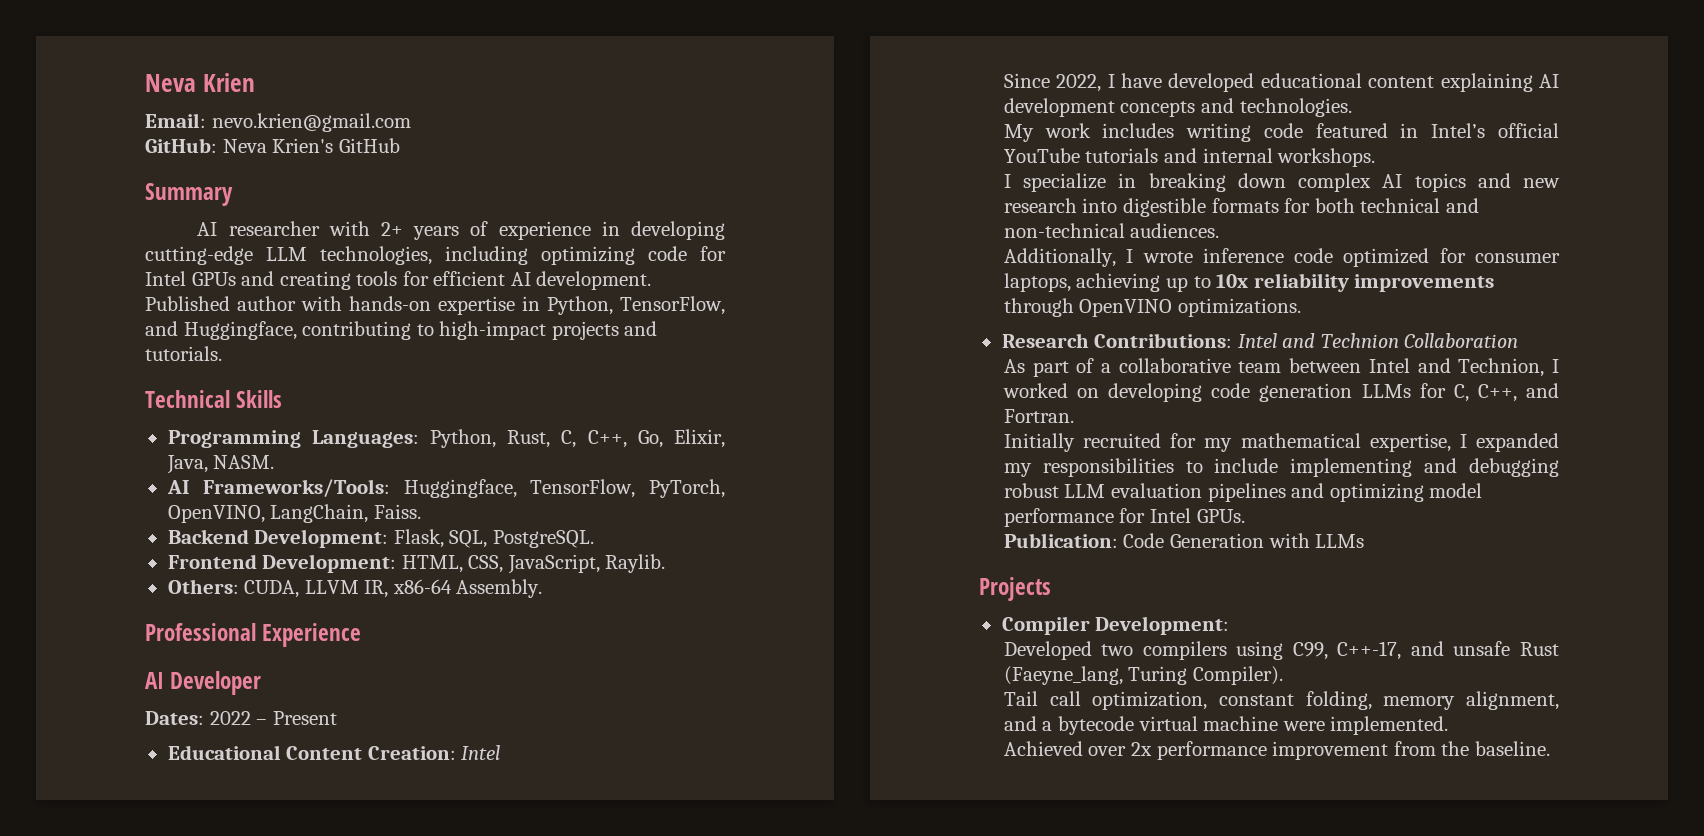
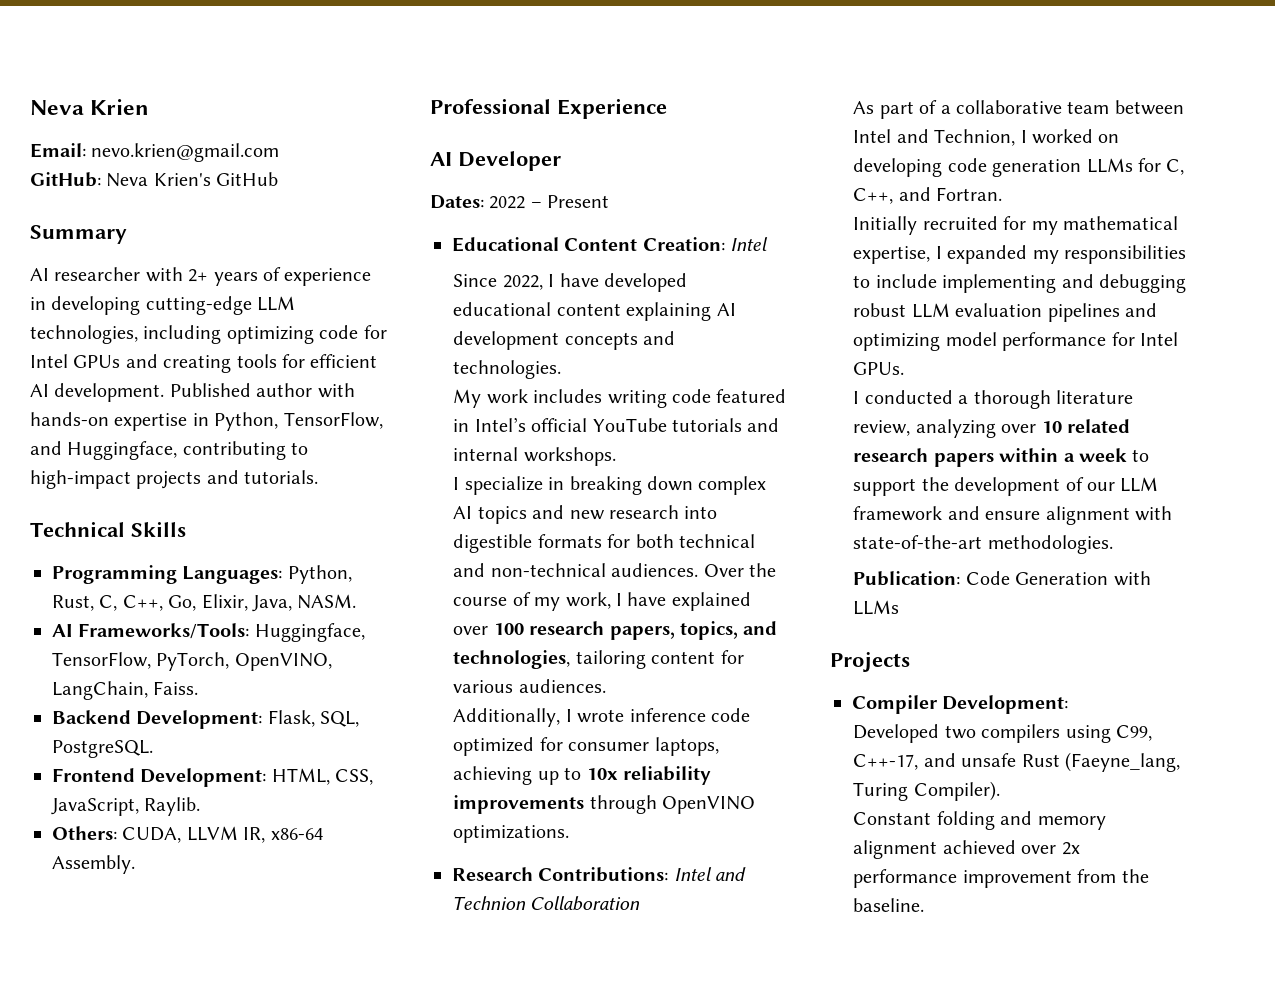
+ Over the course of my work, I have explained over 100 research papers, topics, and technologies, tailoring content for various audiences.
+ I conducted a thorough literature review, analyzing over 10 related research papers within a week to support the development of our LLM framework and ensure alignment with state-of-the-art methodologies.
- Tail call optimization, constant folding, memory alignment, and a bytecode virtual machine were implemented.
- Achieved over 2x performance improvement from the baseline.
+ Constant folding and memory alignment achieved over 2x performance improvement from the baseline.

